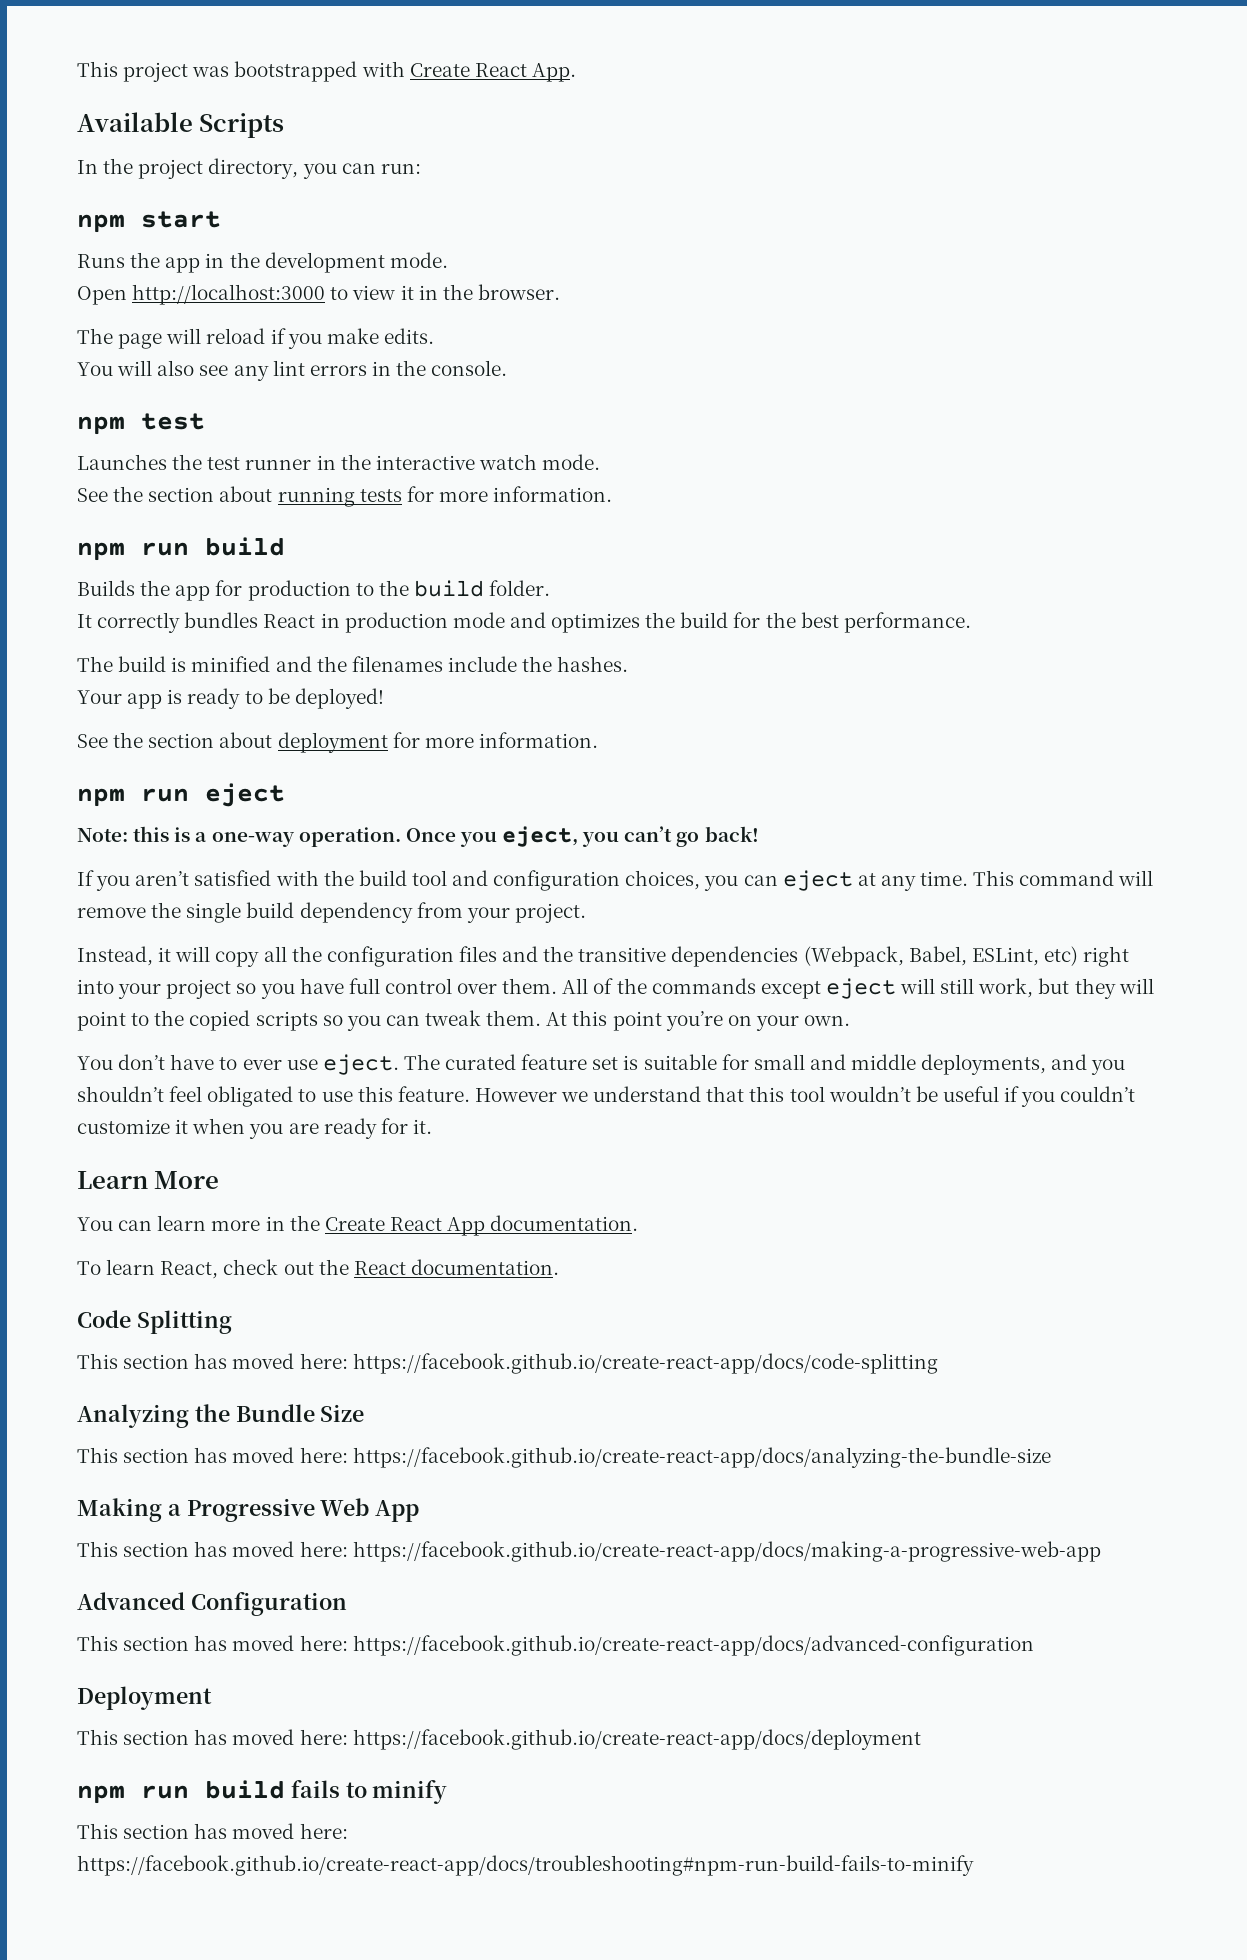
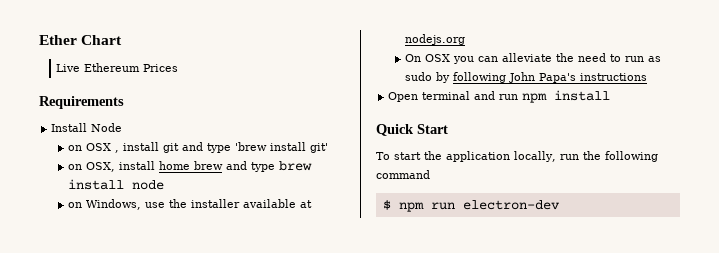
- This project was bootstrapped with Create React App.
- Available Scripts
- In the project directory, you can run:
- npm start
- Runs the app in the development mode.
- Open http://localhost:3000 to view it in the browser.
- The page will reload if you make edits.
- You will also see any lint errors in the console.
- npm test
- Launches the test runner in the interactive watch mode.
- See the section about running tests for more information.
- npm run build
- Builds the app for production to the build folder.
- It correctly bundles React in production mode and optimizes the build for the best performance.
- The build is minified and the filenames include the hashes.
- Your app is ready to be deployed!
- See the section about deployment for more information.
- npm run eject
- Note: this is a one-way operation. Once you eject, you can’t go back!
- If you aren’t satisfied with the build tool and configuration choices, you can eject at any time. This command will remove the single build dependency from your project.
- Instead, it will copy all the configuration files and the transitive dependencies (Webpack, Babel, ESLint, etc) right into your project so you have full control over them. All of the commands except eject will still work, but they will point to the copied scripts so you can tweak them. At this point you’re on your own.
- You don’t have to ever use eject. The curated feature set is suitable for small and middle deployments, and you shouldn’t feel obligated to use this feature. However we understand that this tool wouldn’t be useful if you couldn’t customize it when you are ready for it.
- Learn More
- You can learn more in the Create React App documentation.
- To learn React, check out the React documentation.
- Code Splitting
- This section has moved here: https://facebook.github.io/create-react-app/docs/code-splitting
- Analyzing the Bundle Size
- This section has moved here: https://facebook.github.io/create-react-app/docs/analyzing-the-bundle-size
- Making a Progressive Web App
- This section has moved here: https://facebook.github.io/create-react-app/docs/making-a-progressive-web-app
- Advanced Configuration
- This section has moved here: https://facebook.github.io/create-react-app/docs/advanced-configuration
- Deployment
- This section has moved here: https://facebook.github.io/create-react-app/docs/deployment
- npm run build fails to minify
- This section has moved here: https://facebook.github.io/create-react-app/docs/troubleshooting#npm-run-build-fails-to-minify
+ Ether Chart
+ Live Ethereum Prices
+ Requirements
+ Install Node
+ on OSX , install git and type 'brew install git'
+ on OSX, install home brew and type brew install node
+ on Windows, use the installer available at nodejs.org
+ On OSX you can alleviate the need to run as sudo by following John Papa's instructions
+ Open terminal and run npm install
+ Quick Start
+ To start the application locally, run the following command
+ $ npm run electron-dev

